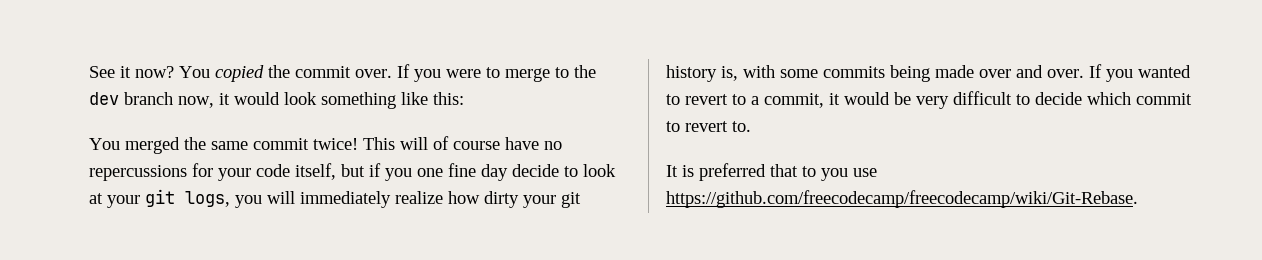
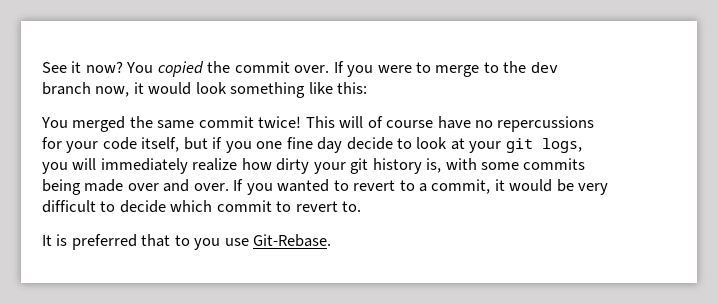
- It is preferred that to you use https://github.com/freecodecamp/freecodecamp/wiki/Git-Rebase.
+ It is preferred that to you use Git-Rebase.

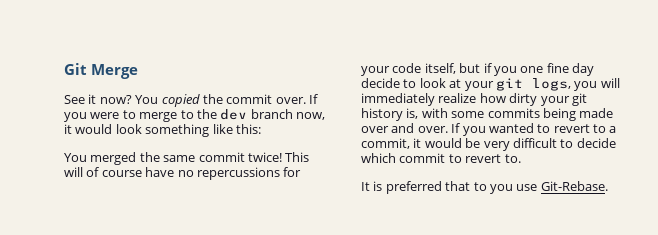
+ Git Merge

